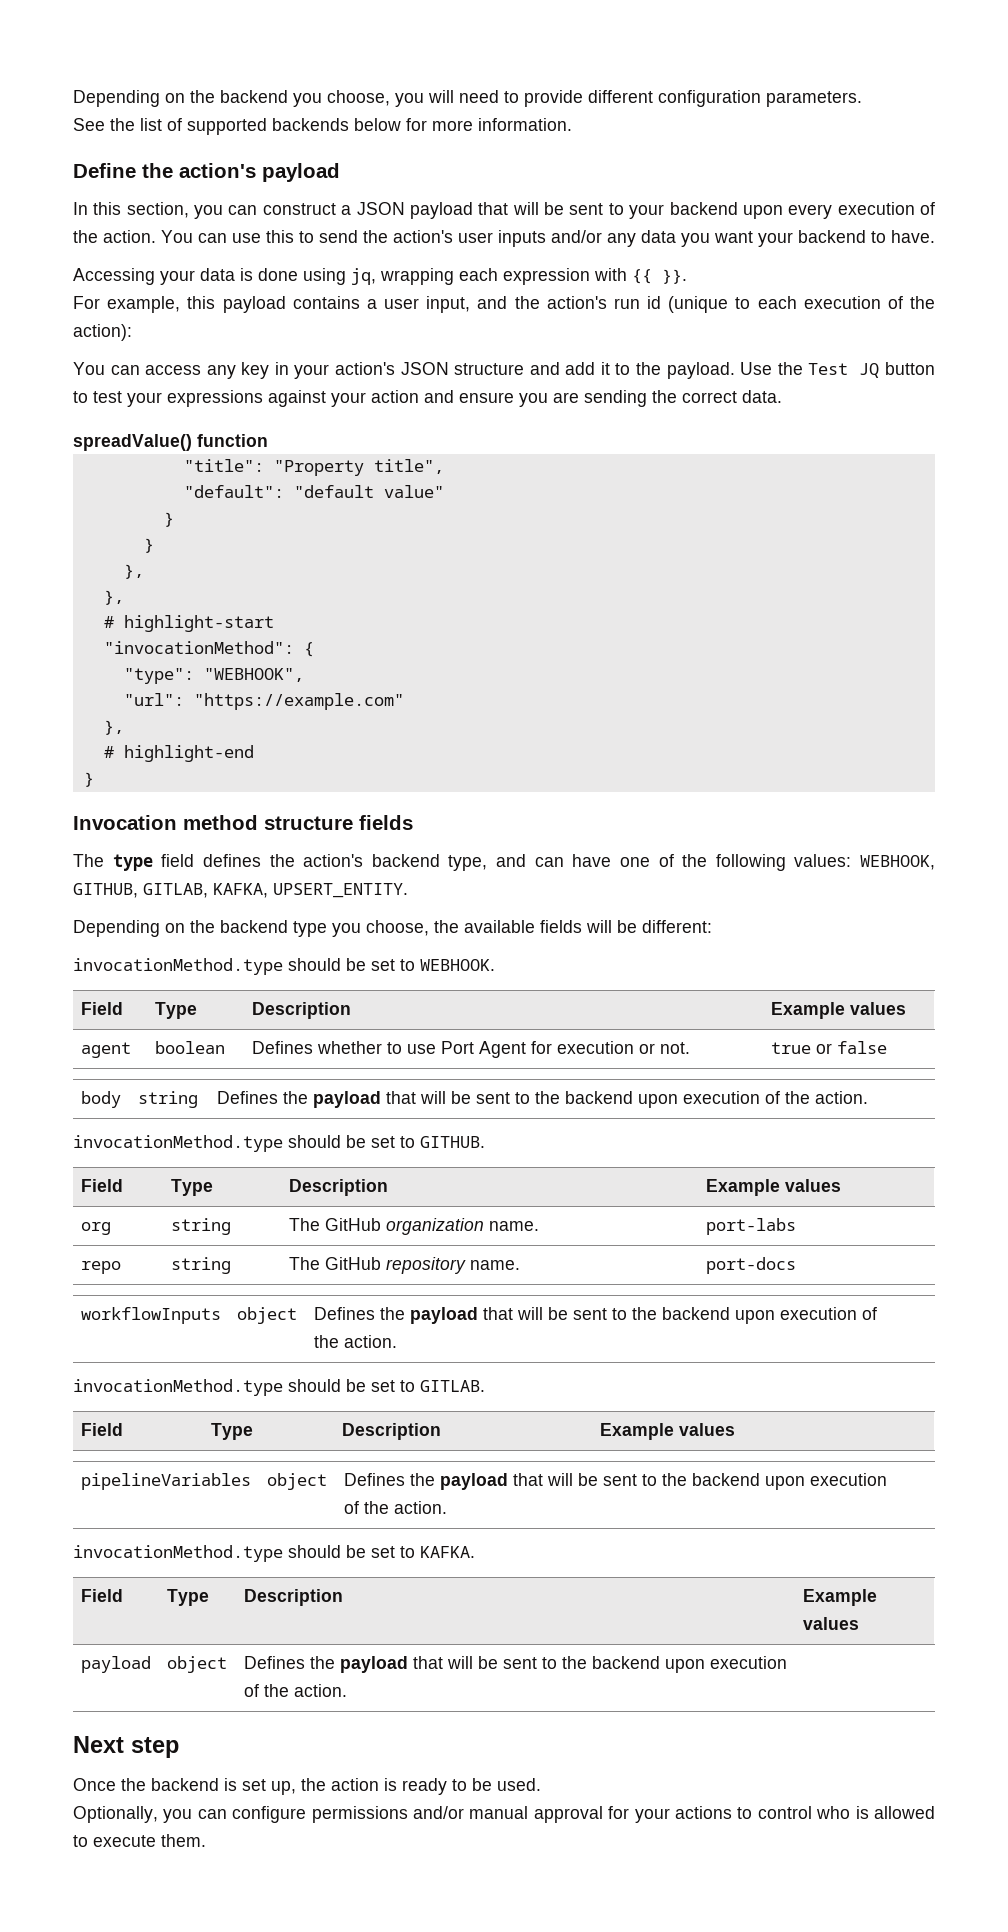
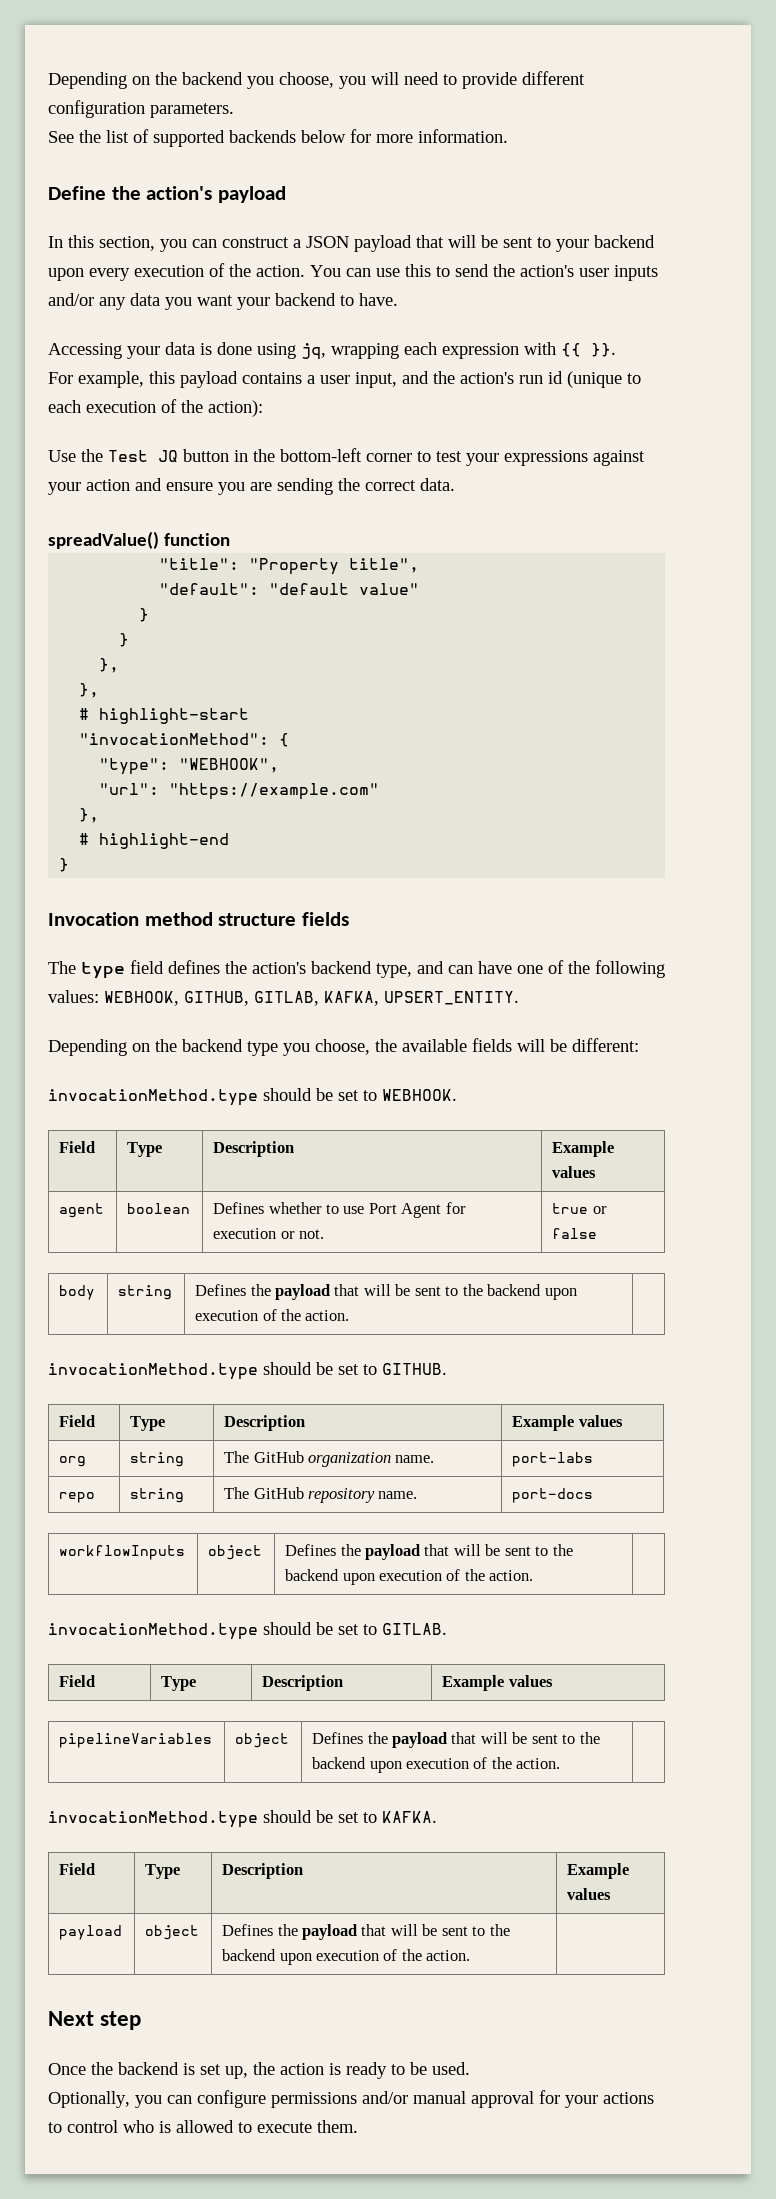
- You can access any key in your action's JSON structure and add it to the payload. Use the Test JQ button to test your expressions against your action and ensure you are sending the correct data.
+ Use the Test JQ button in the bottom-left corner to test your expressions against your action and ensure you are sending the correct data.

